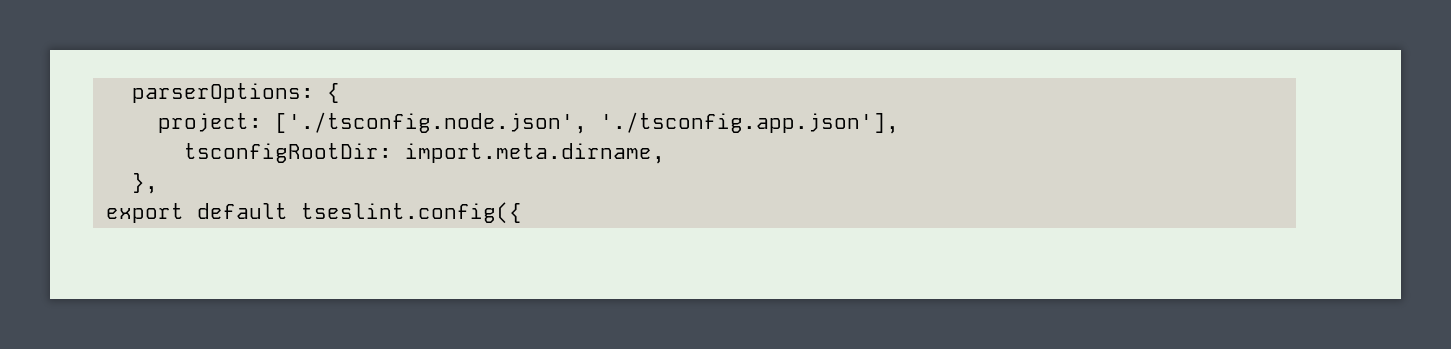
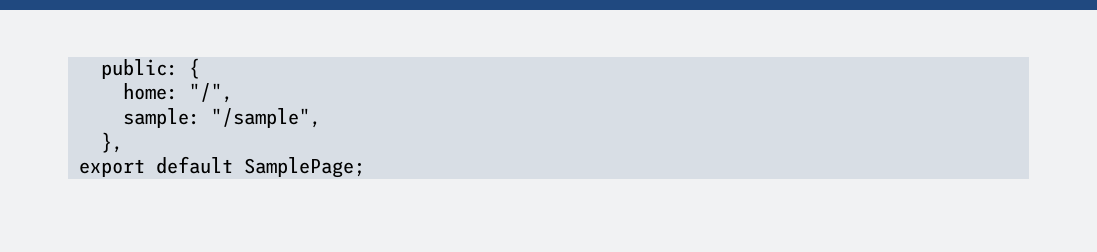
- parserOptions: {
+ public: {
- project: ['./tsconfig.node.json', './tsconfig.app.json'],
- tsconfigRootDir: import.meta.dirname,
+ home: "/",
+ sample: "/sample",
- export default tseslint.config({
+ export default SamplePage;

